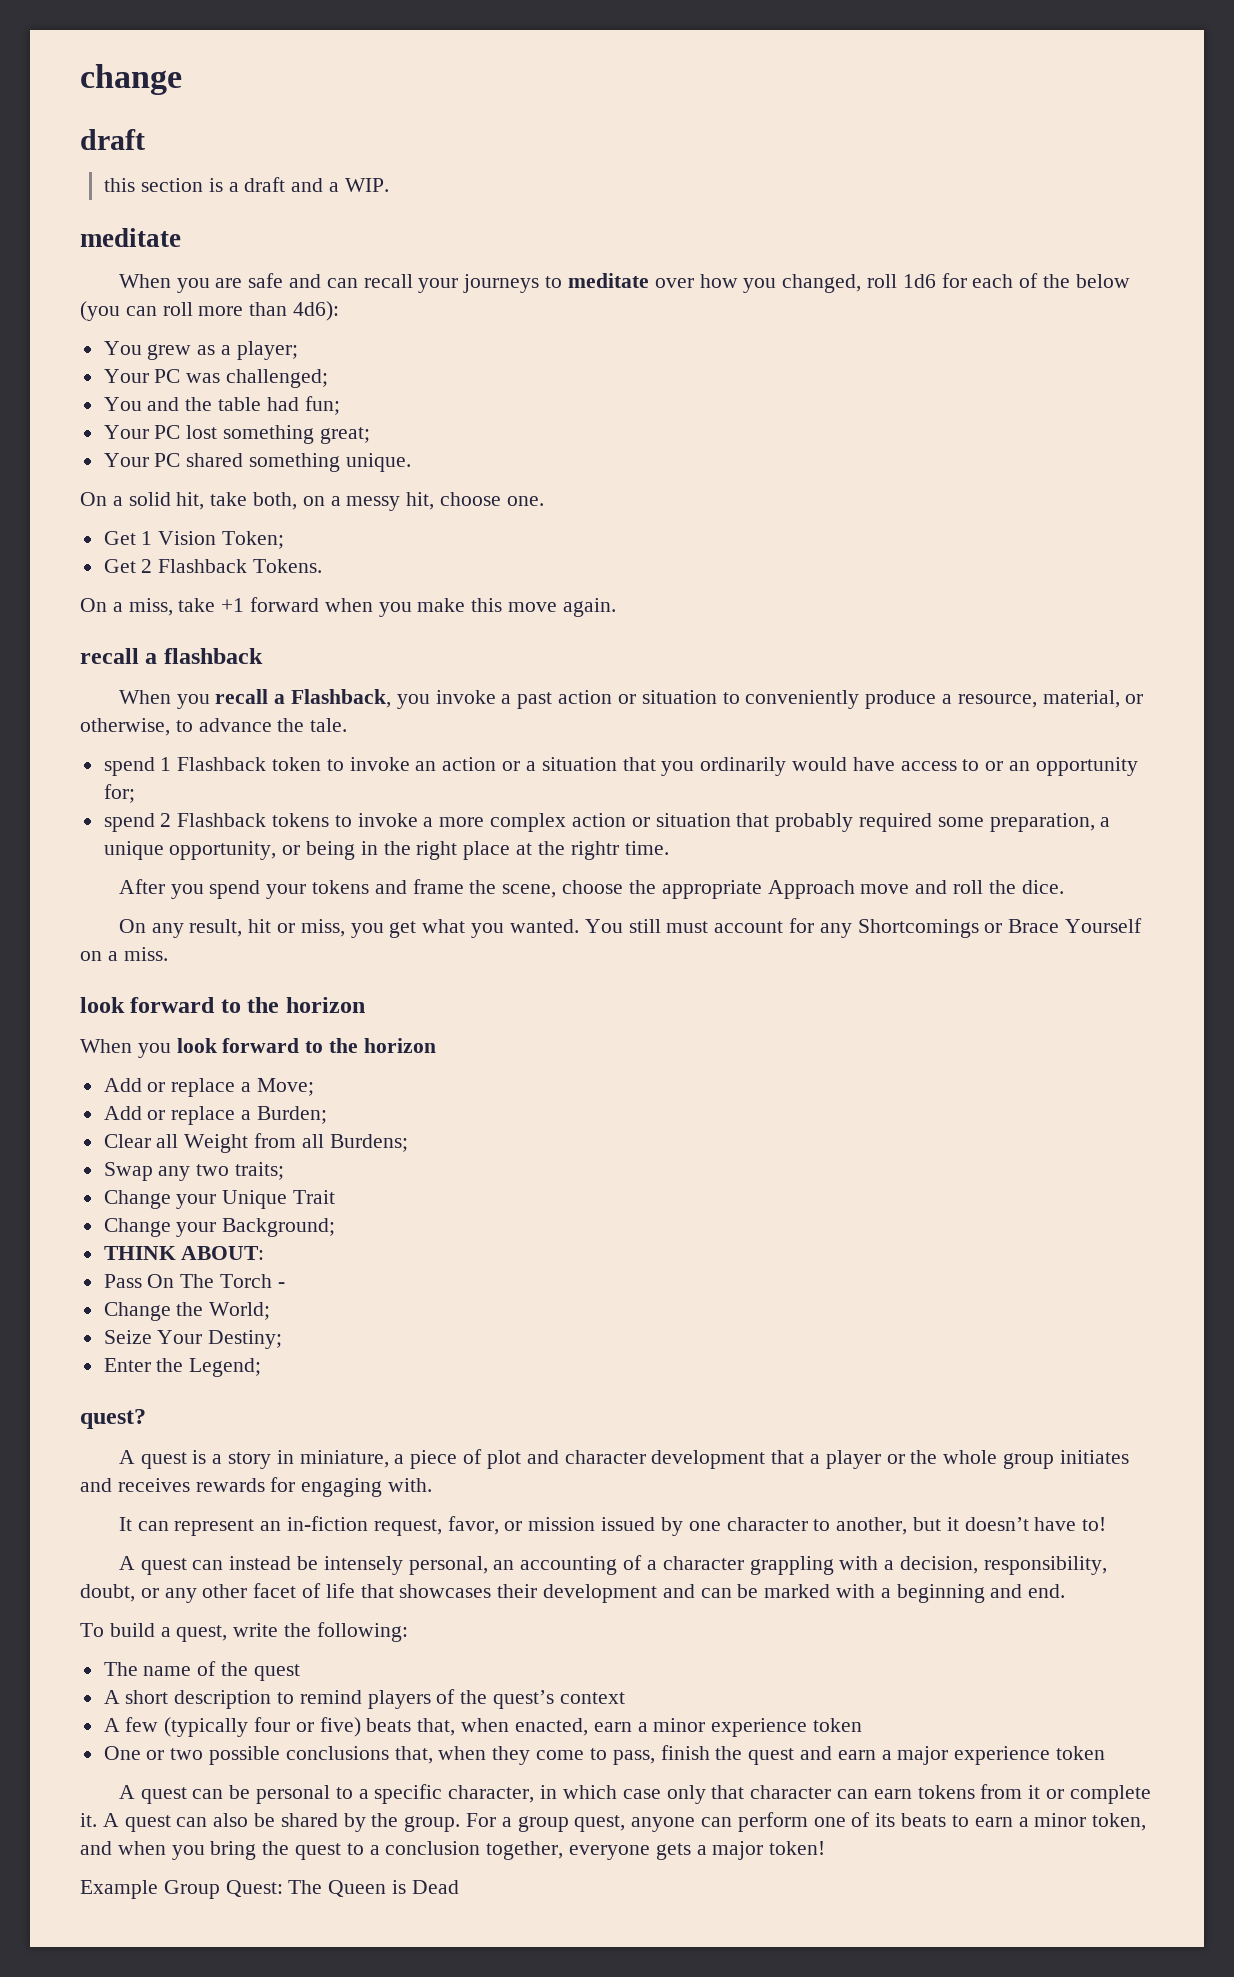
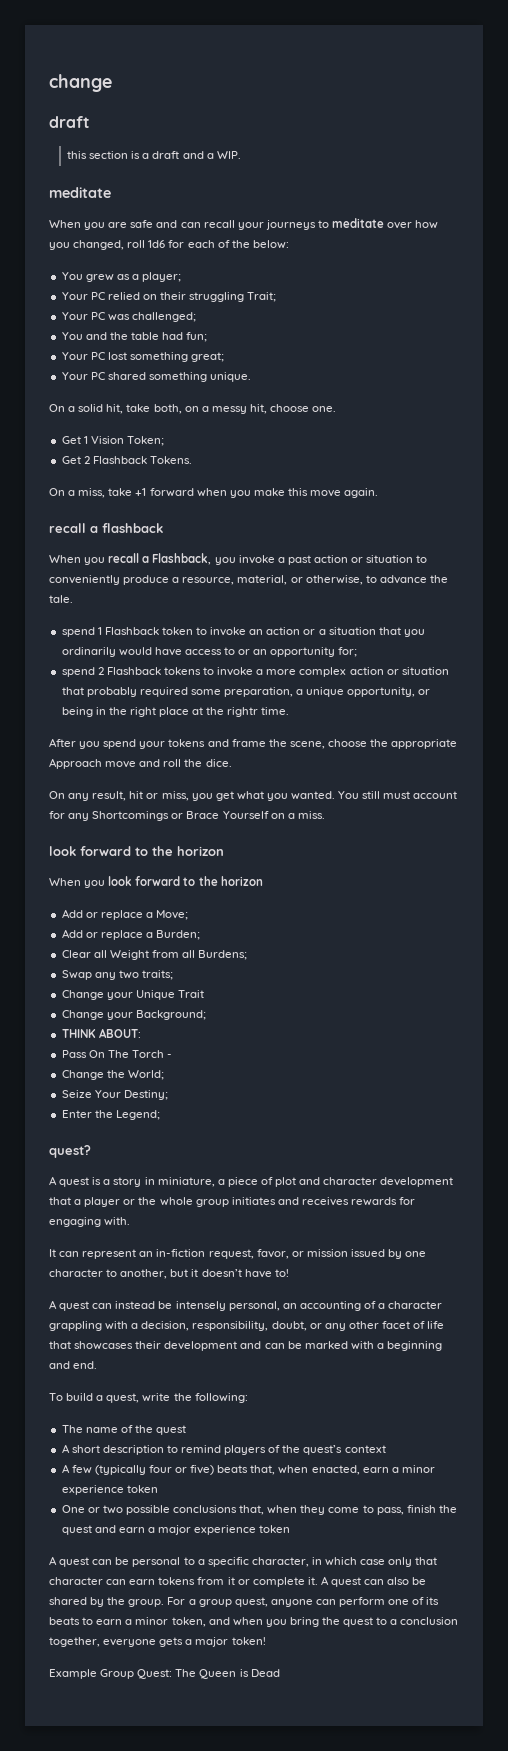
- When you are safe and can recall your journeys to meditate over how you changed, roll 1d6 for each of the below (you can roll more than 4d6):
+ When you are safe and can recall your journeys to meditate over how you changed, roll 1d6 for each of the below:
+ Your PC relied on their struggling Trait;

